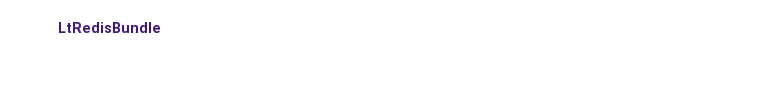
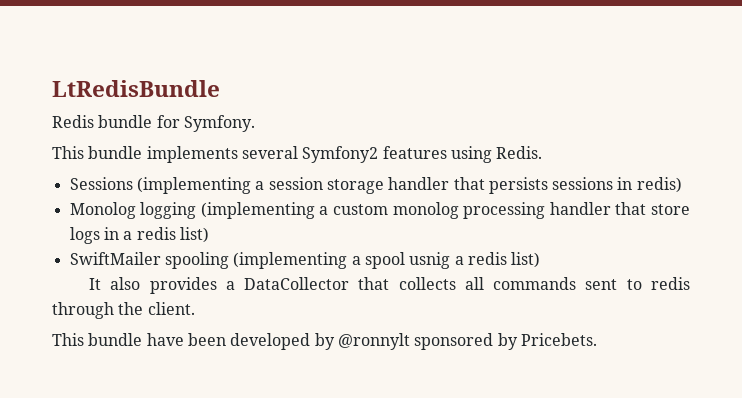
+ Redis bundle for Symfony.
+ This bundle implements several Symfony2 features using Redis.
+ Sessions (implementing a session storage handler that persists sessions in redis)
+ Monolog logging (implementing a custom monolog processing handler that store logs in a redis list)
+ SwiftMailer spooling (implementing a spool usnig a redis list)
+ It also provides a DataCollector that collects all commands sent to redis through the client.
+ This bundle have been developed by @ronnylt sponsored by Pricebets.

